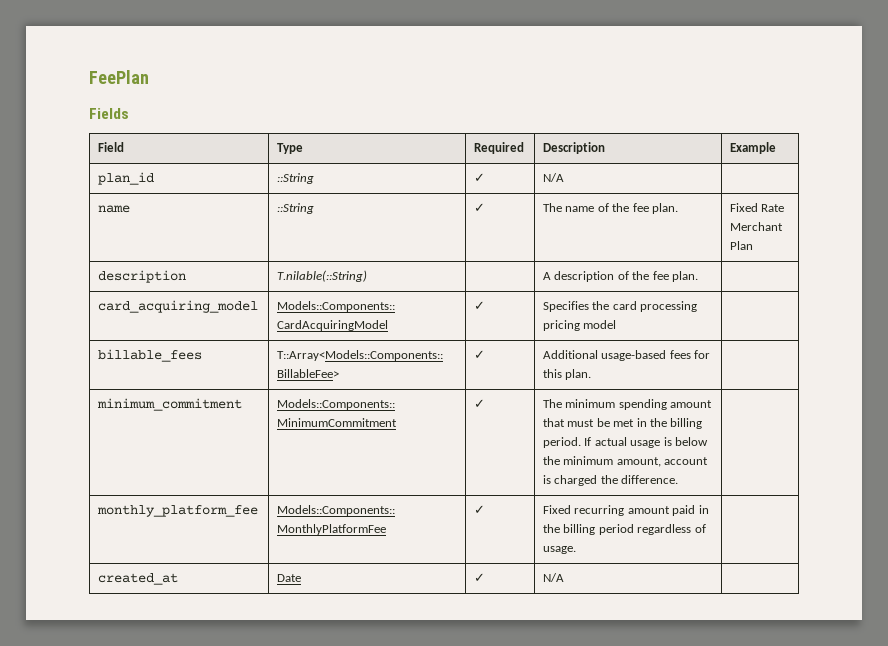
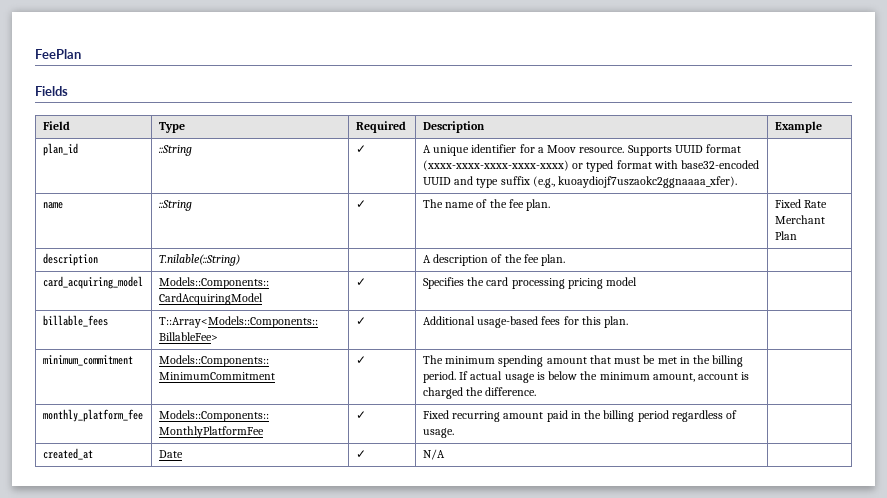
- plan_id | ::String | ✓ | N/A |
+ plan_id | ::String | ✓ | A unique identifier for a Moov resource. Supports UUID format (xxxx-xxxx-xxxx-xxxx-xxxx) or typed format with base32-encoded UUID and type suffix (e.g., kuoaydiojf7uszaokc2ggnaaaa_xfer). |

